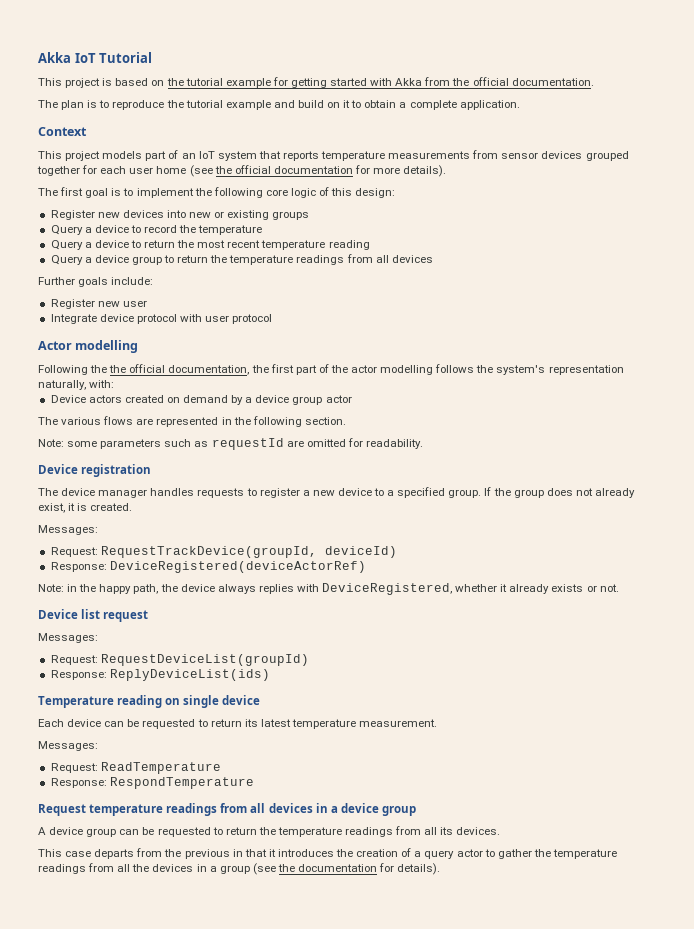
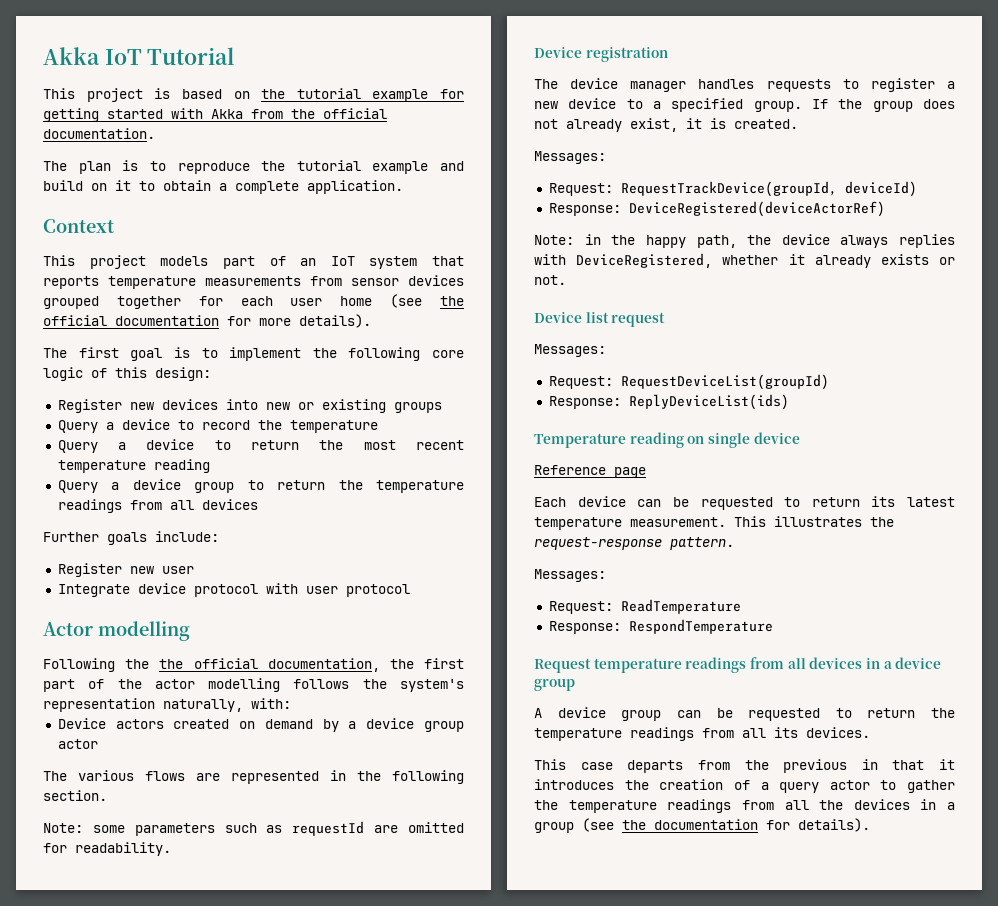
+ Reference page
+ This illustrates the request-response pattern.

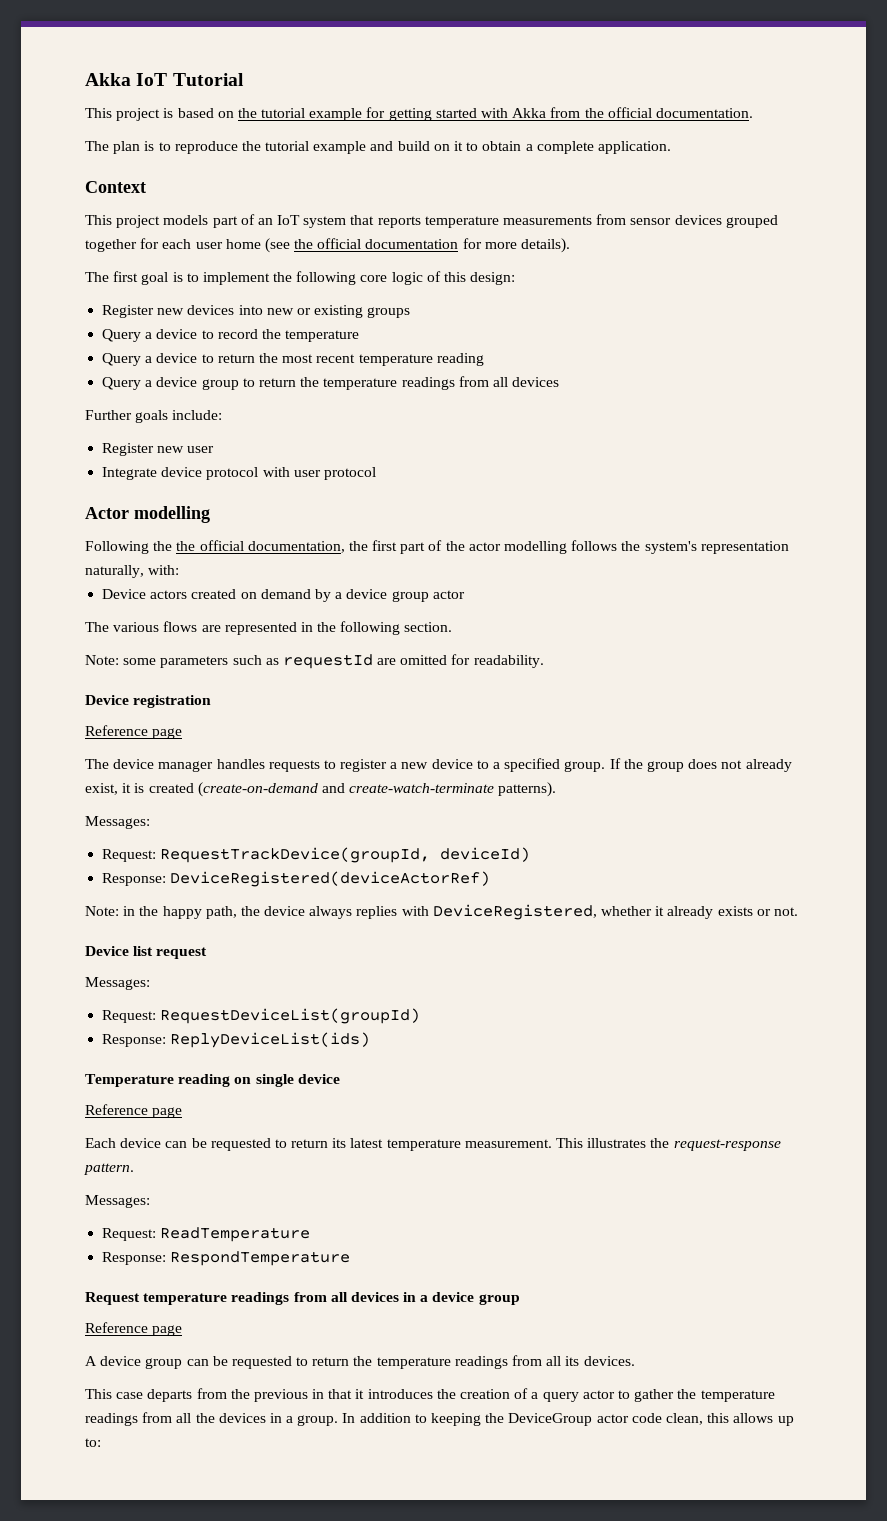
  Device registration
+ Reference page
- If the group does not already exist, it is created.
+ If the group does not already exist, it is created (create-on-demand and create-watch-terminate patterns).
  Request temperature readings from all devices in a device group
+ Reference page
- This case departs from the previous in that it introduces the creation of a query actor to gather the temperature readings from all the devices in a group (see the documentation for details).
+ This case departs from the previous in that it introduces the creation of a query actor to gather the temperature readings from all the devices in a group. In addition to keeping the DeviceGroup actor code clean, this allows up to:

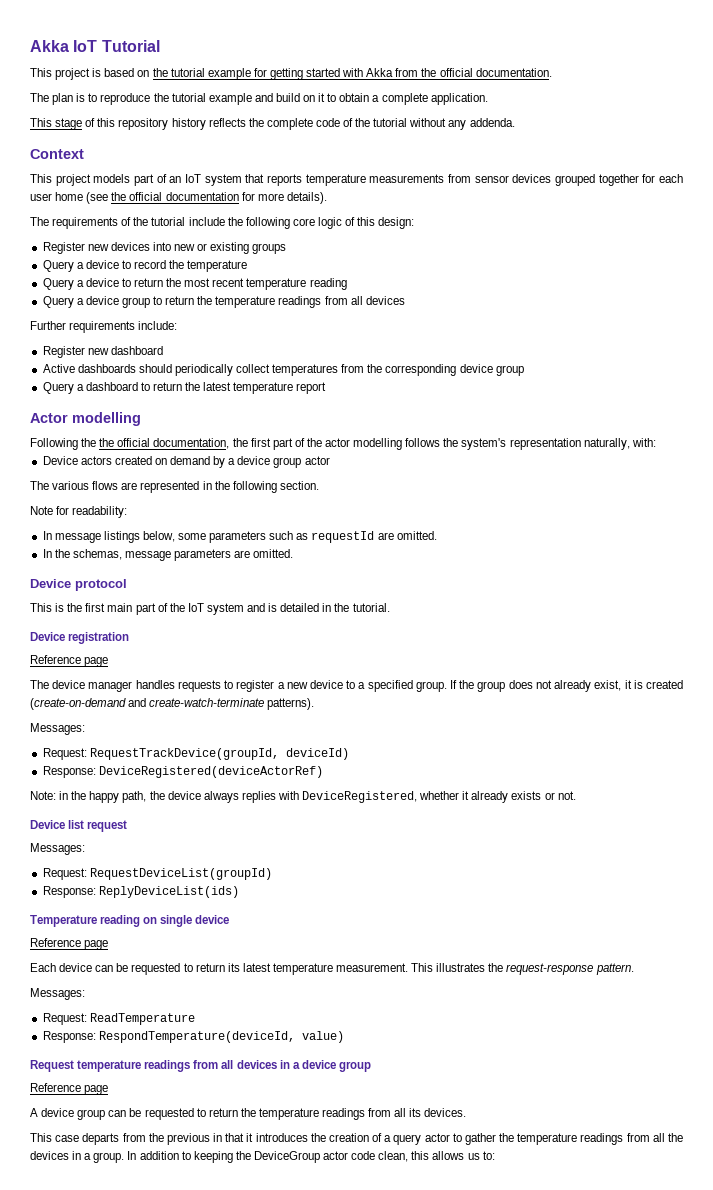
+ This stage of this repository history reflects the complete code of the tutorial without any addenda.
- The first goal is to implement the following core logic of this design:
+ The requirements of the tutorial include the following core logic of this design:
- Further goals include:
+ Further requirements include:
- Register new user
- Integrate device protocol with user protocol
+ Register new dashboard
+ Active dashboards should periodically collect temperatures from the corresponding device group
+ Query a dashboard to return the latest temperature report
- Note: some parameters such as requestId are omitted for readability.
+ Note for readability:
+ In message listings below, some parameters such as requestId are omitted.
+ In the schemas, message parameters are omitted.
+ Device protocol
+ This is the first main part of the IoT system and is detailed in the tutorial.
- Response: RespondTemperature
+ Response: RespondTemperature(deviceId, value)
- In addition to keeping the DeviceGroup actor code clean, this allows up to:
+ In addition to keeping the DeviceGroup actor code clean, this allows us to:

